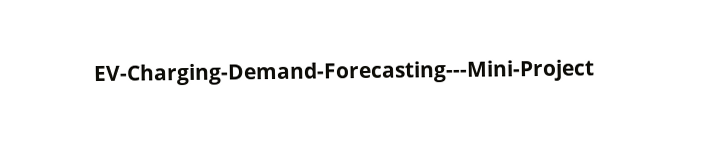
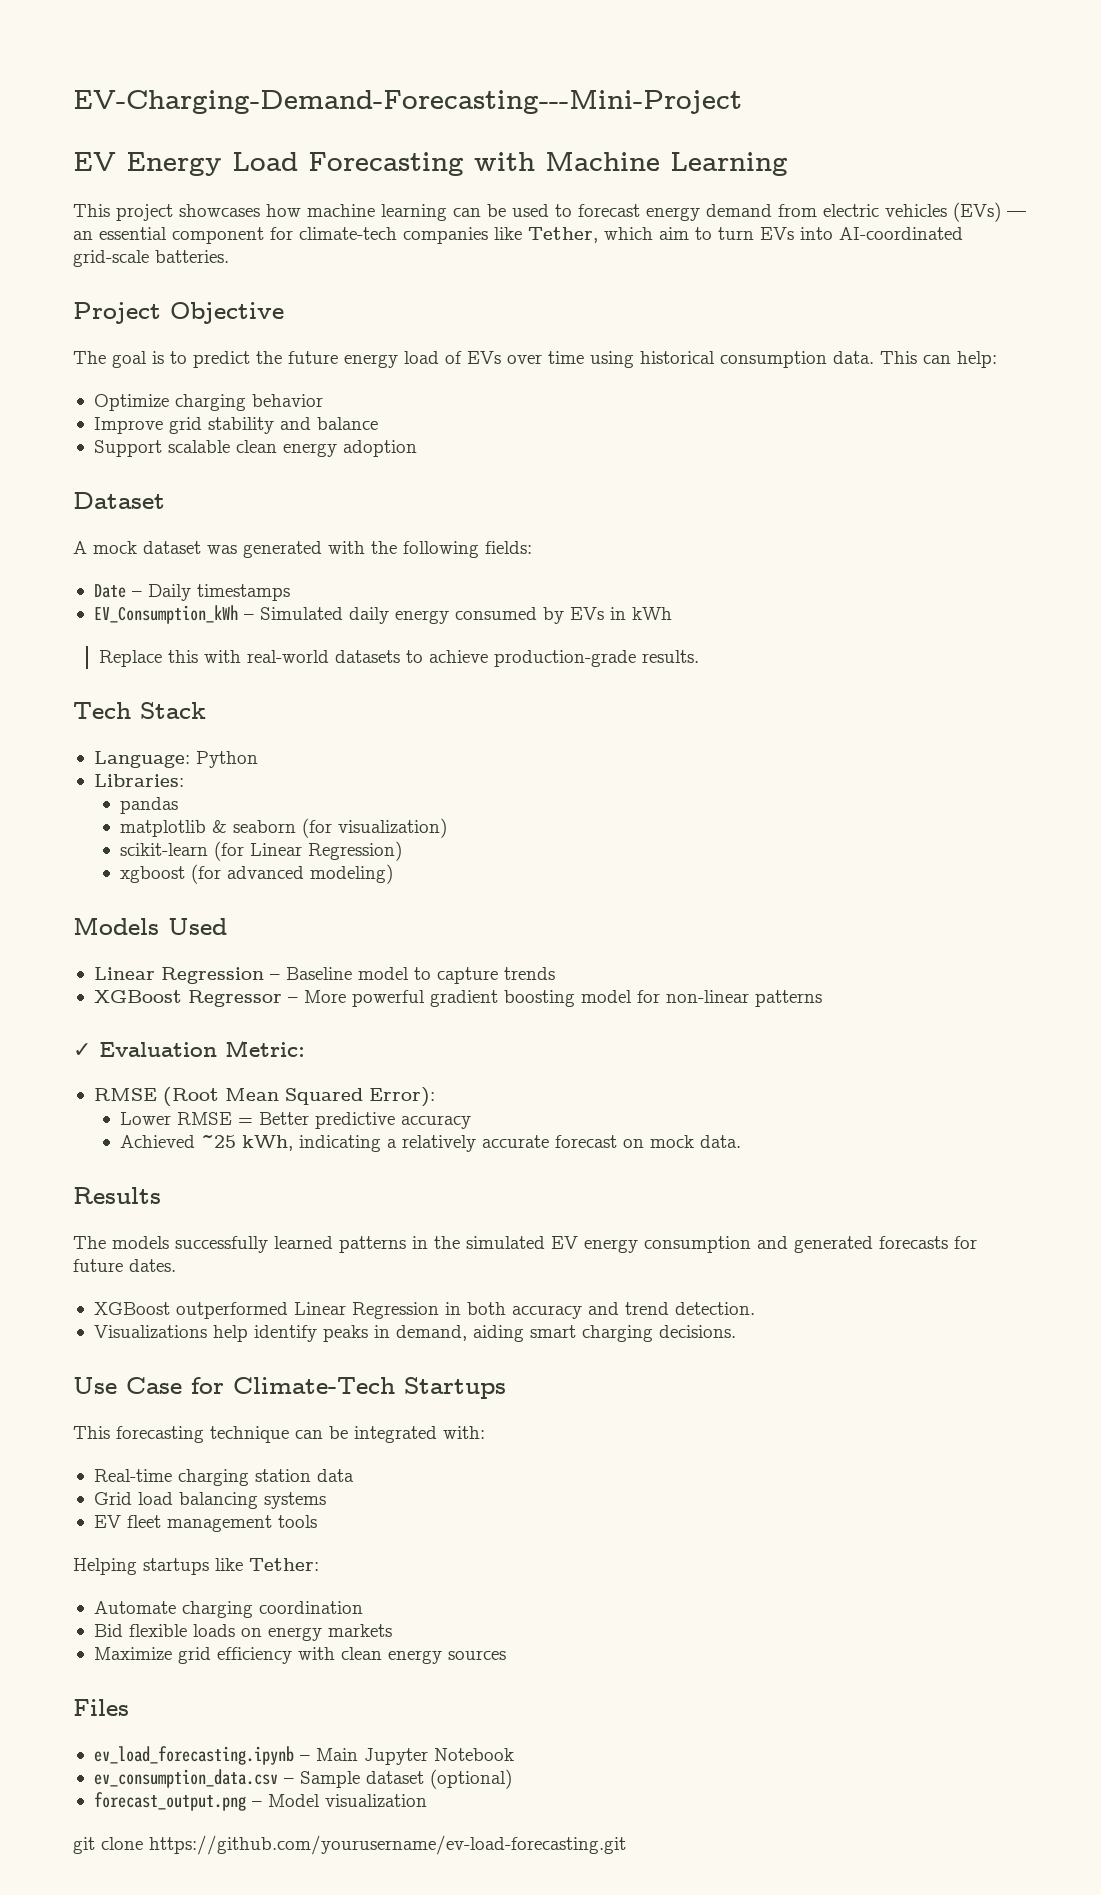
+ EV Energy Load Forecasting with Machine Learning
+ This project showcases how machine learning can be used to forecast energy demand from electric vehicles (EVs) — an essential component for climate-tech companies like Tether, which aim to turn EVs into AI-coordinated grid-scale batteries.
+ Project Objective
+ The goal is to predict the future energy load of EVs over time using historical consumption data. This can help:
+ Optimize charging behavior
+ Improve grid stability and balance
+ Support scalable clean energy adoption
+ Dataset
+ A mock dataset was generated with the following fields:
+ Date – Daily timestamps
+ EV_Consumption_kWh – Simulated daily energy consumed by EVs in kWh
+ Replace this with real-world datasets to achieve production-grade results.
+ Tech Stack
+ Language: Python
+ Libraries:
+ pandas
+ matplotlib & seaborn (for visualization)
+ scikit-learn (for Linear Regression)
+ xgboost (for advanced modeling)
+ Models Used
+ Linear Regression – Baseline model to capture trends
+ XGBoost Regressor – More powerful gradient boosting model for non-linear patterns
+ ✓ Evaluation Metric:
+ RMSE (Root Mean Squared Error):
+ Lower RMSE = Better predictive accuracy
+ Achieved ~25 kWh, indicating a relatively accurate forecast on mock data.
+ Results
+ The models successfully learned patterns in the simulated EV energy consumption and generated forecasts for future dates.
+ XGBoost outperformed Linear Regression in both accuracy and trend detection.
+ Visualizations help identify peaks in demand, aiding smart charging decisions.
+ Use Case for Climate-Tech Startups
+ This forecasting technique can be integrated with:
+ Real-time charging station data
+ Grid load balancing systems
+ EV fleet management tools
+ Helping startups like Tether:
+ Automate charging coordination
+ Bid flexible loads on energy markets
+ Maximize grid efficiency with clean energy sources
+ Files
+ ev_load_forecasting.ipynb – Main Jupyter Notebook
+ ev_consumption_data.csv – Sample dataset (optional)
+ forecast_output.png – Model visualization
+ git clone https://github.com/yourusername/ev-load-forecasting.git

